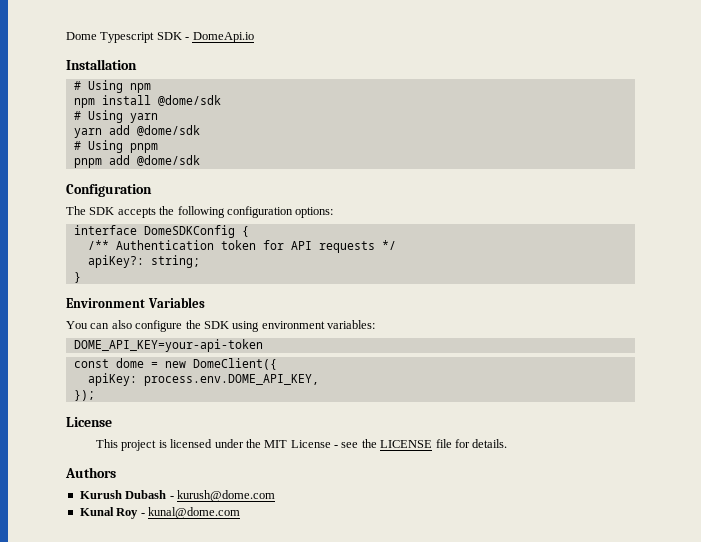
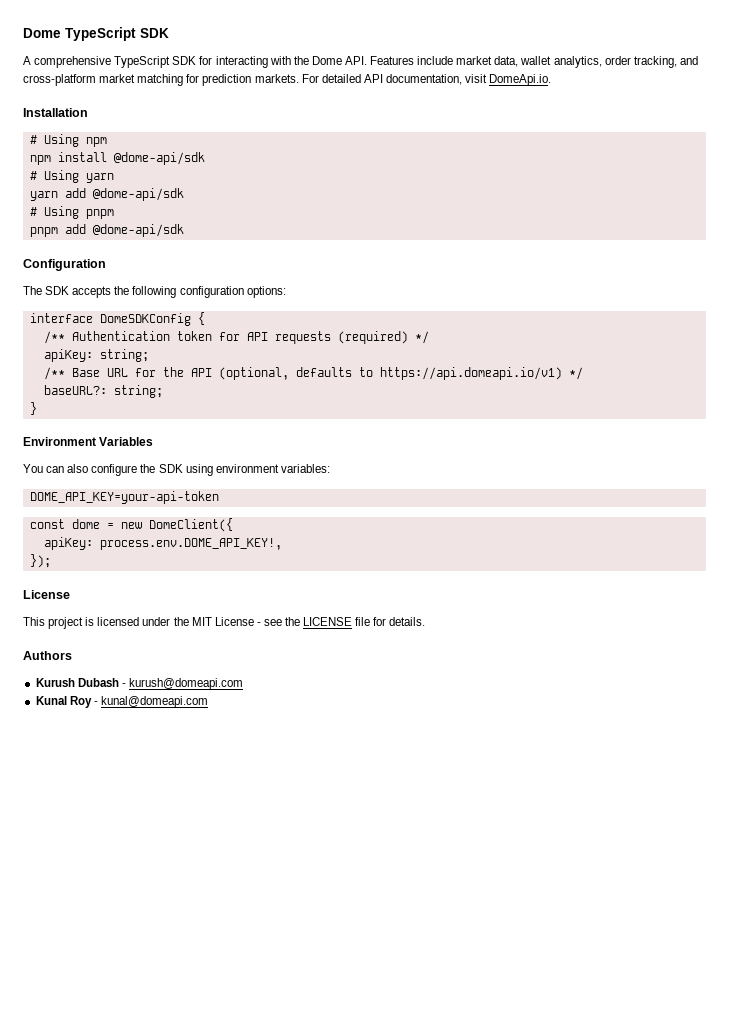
- Dome Typescript SDK - DomeApi.io
+ Dome TypeScript SDK
+ A comprehensive TypeScript SDK for interacting with the Dome API. Features include market data, wallet analytics, order tracking, and cross-platform market matching for prediction markets. For detailed API documentation, visit DomeApi.io.
- npm install @dome/sdk
+ npm install @dome-api/sdk
- yarn add @dome/sdk
+ yarn add @dome-api/sdk
- pnpm add @dome/sdk
+ pnpm add @dome-api/sdk
- /** Authentication token for API requests */
- apiKey?: string;
+ /** Authentication token for API requests (required) */
+ apiKey: string;
+ /** Base URL for the API (optional, defaults to https://api.domeapi.io/v1) */
+ baseURL?: string;
- apiKey: process.env.DOME_API_KEY,
+ apiKey: process.env.DOME_API_KEY!,
- Kurush Dubash - kurush@dome.com
+ Kurush Dubash - kurush@domeapi.com
- Kunal Roy - kunal@dome.com
+ Kunal Roy - kunal@domeapi.com

